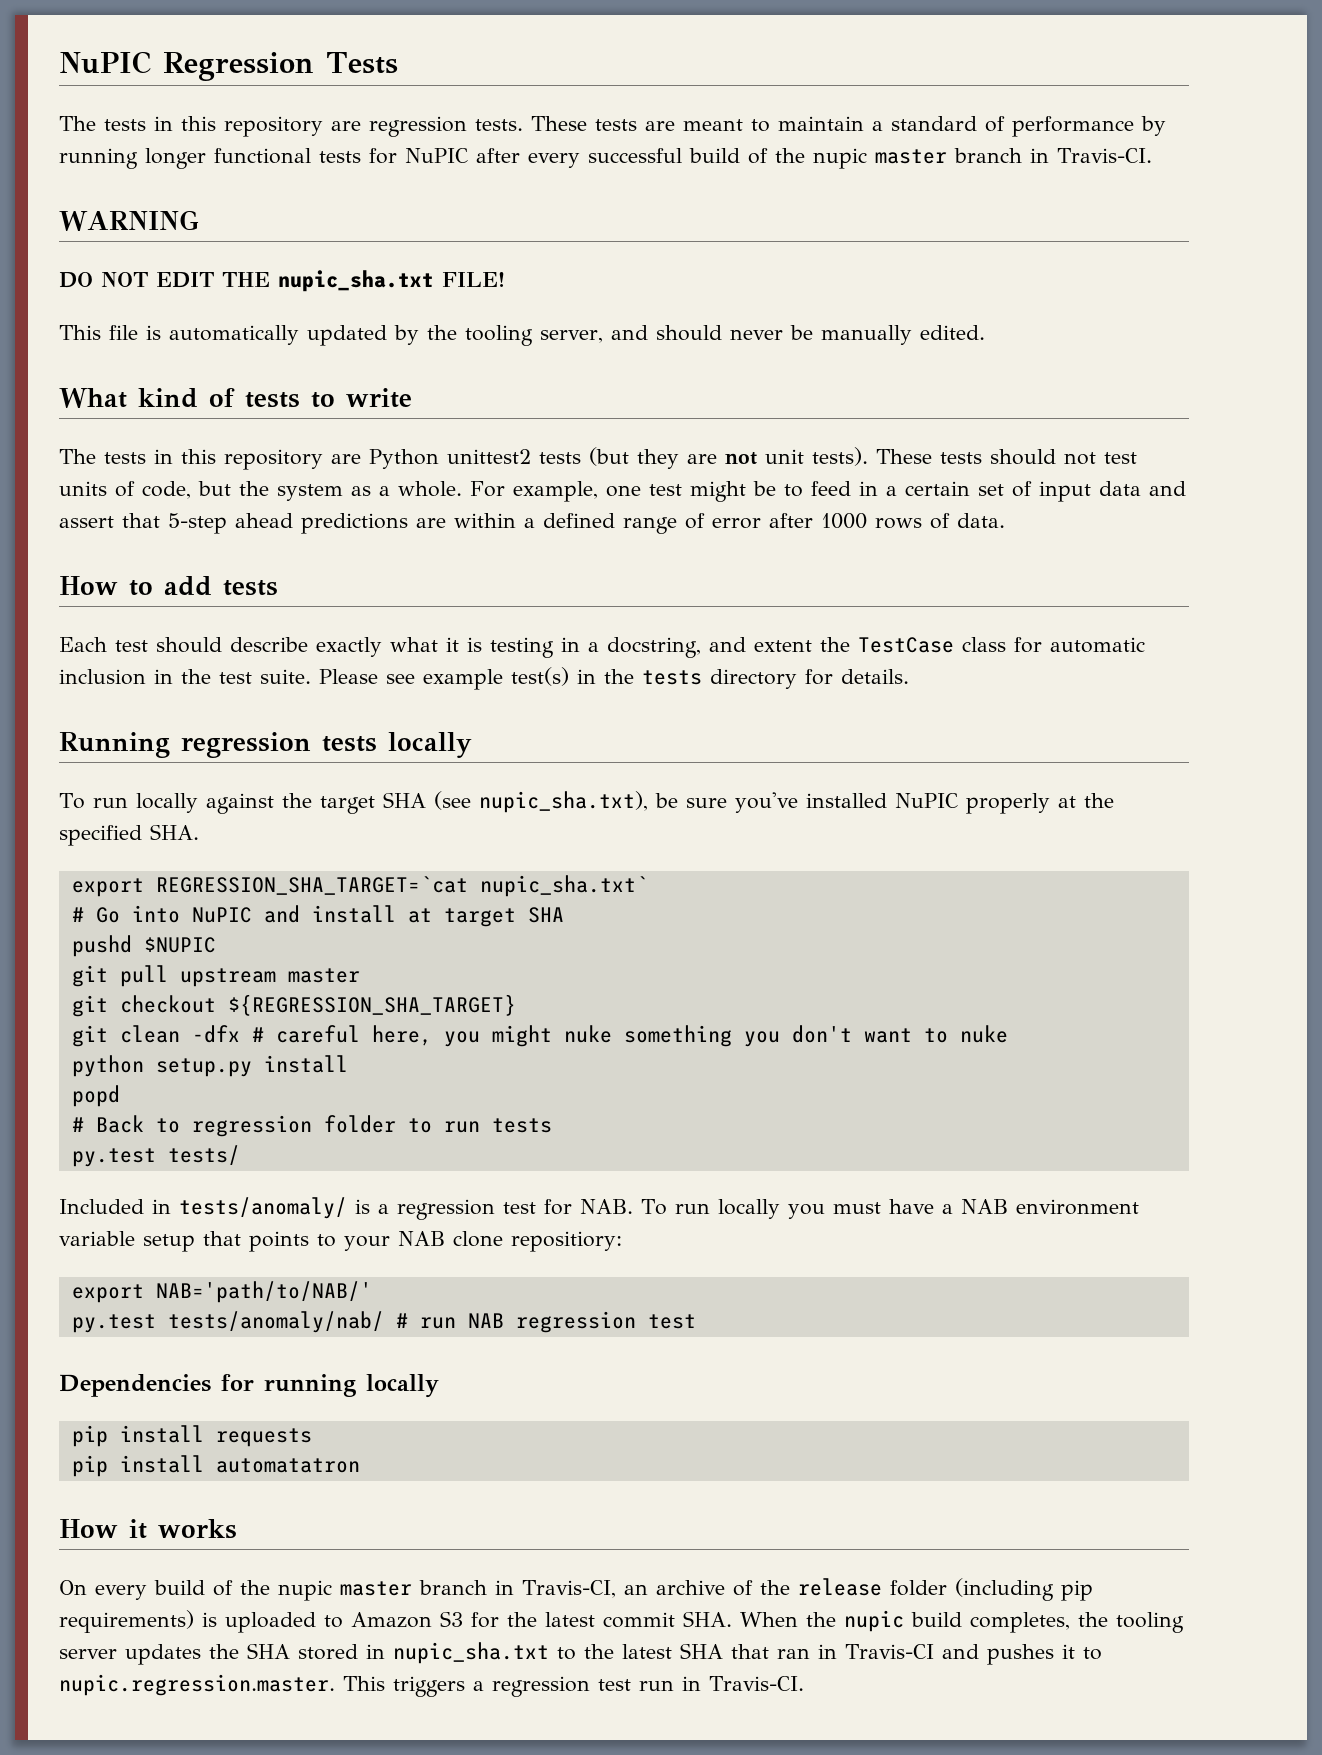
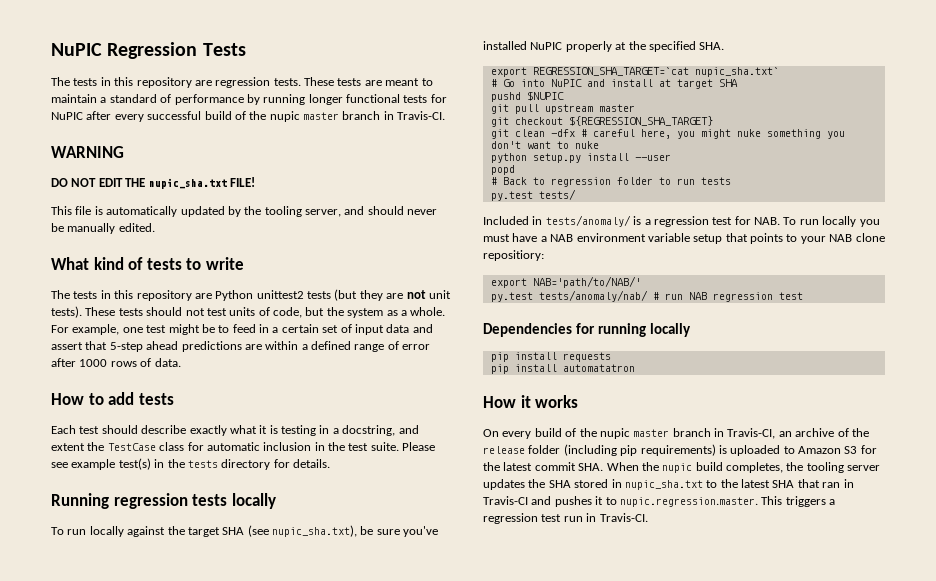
- python setup.py install
+ python setup.py install --user

